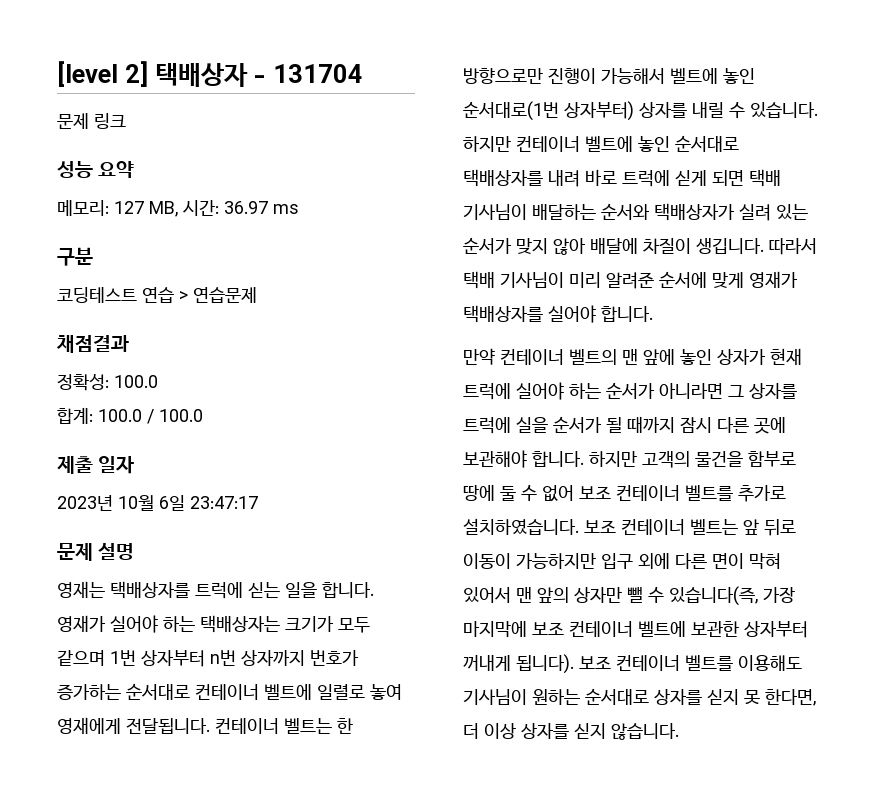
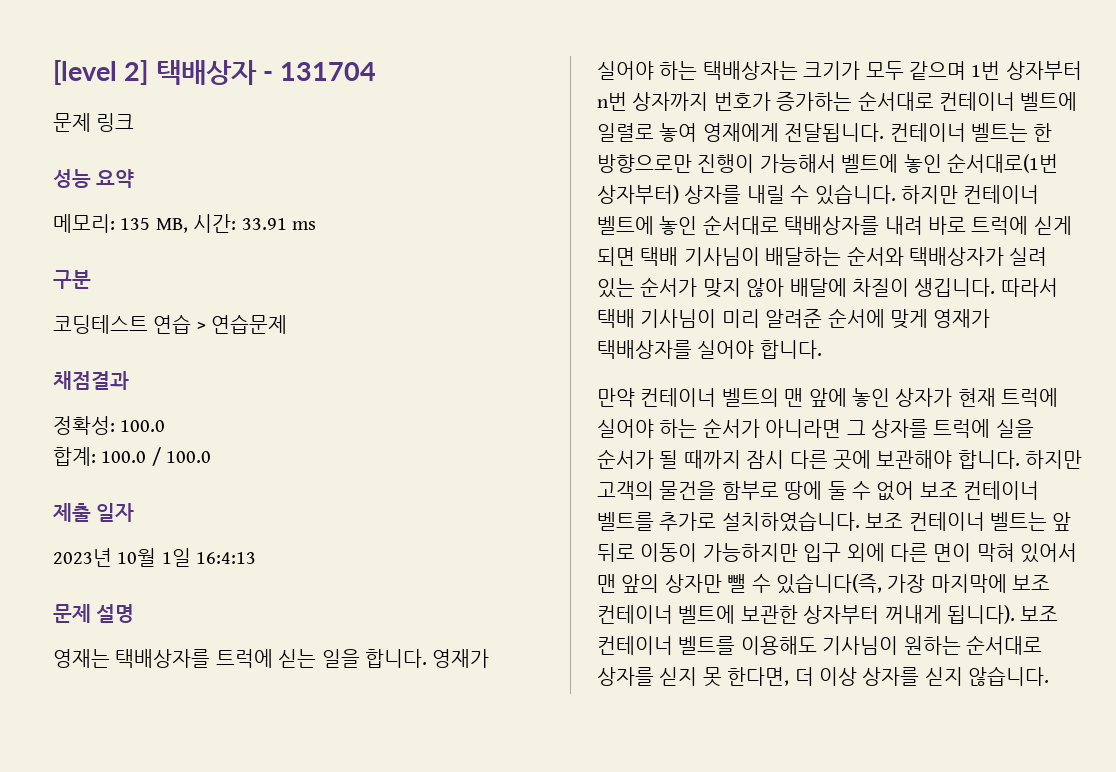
- 메모리: 127 MB, 시간: 36.97 ms
+ 메모리: 135 MB, 시간: 33.91 ms
- 2023년 10월 6일 23:47:17
+ 2023년 10월 1일 16:4:13

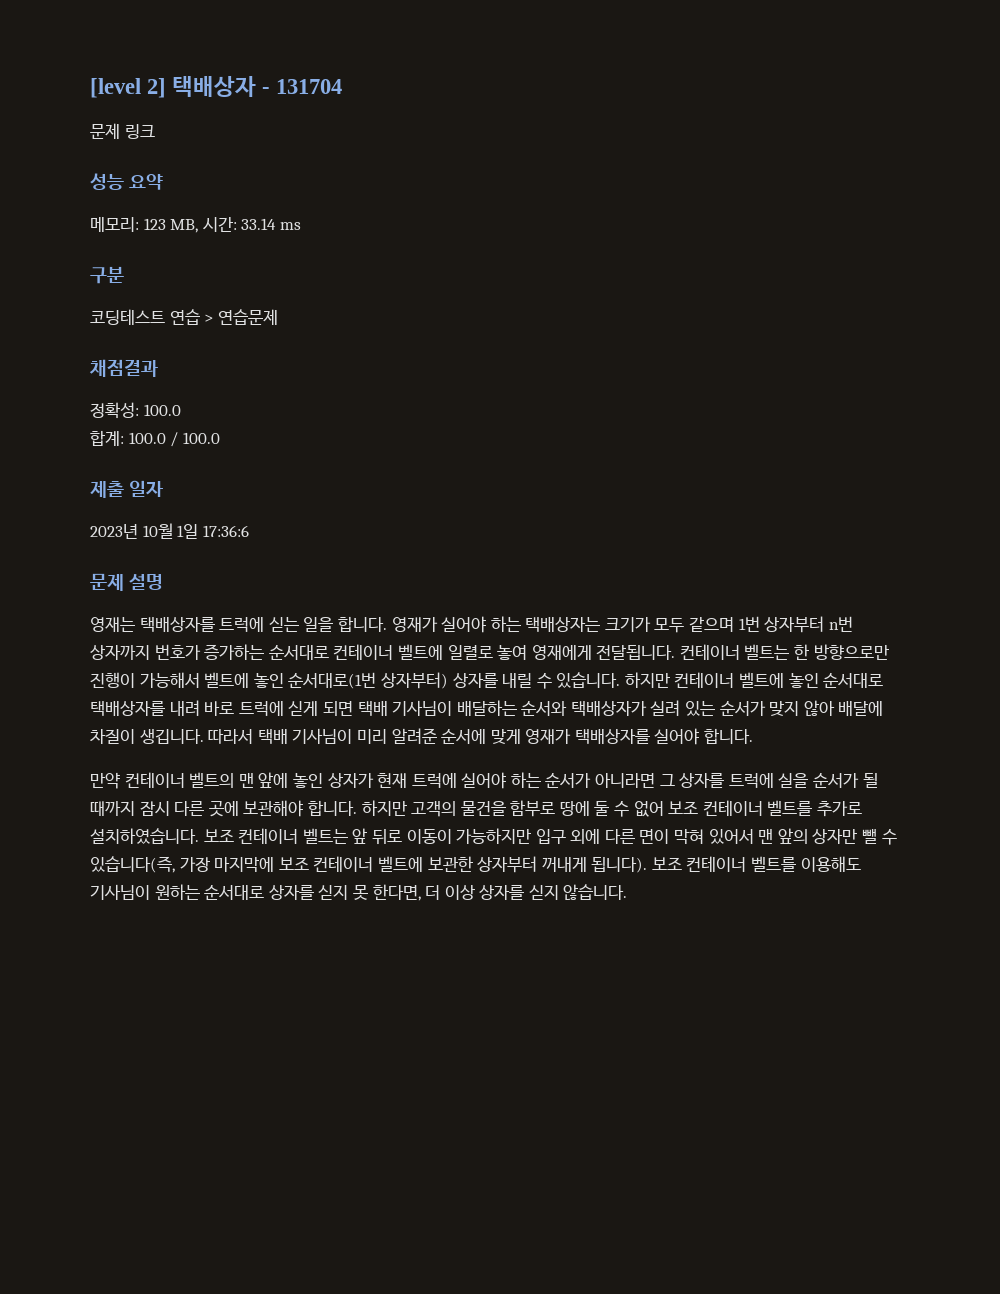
- 메모리: 135 MB, 시간: 33.91 ms
+ 메모리: 123 MB, 시간: 33.14 ms
- 2023년 10월 1일 16:4:13
+ 2023년 10월 1일 17:36:6

